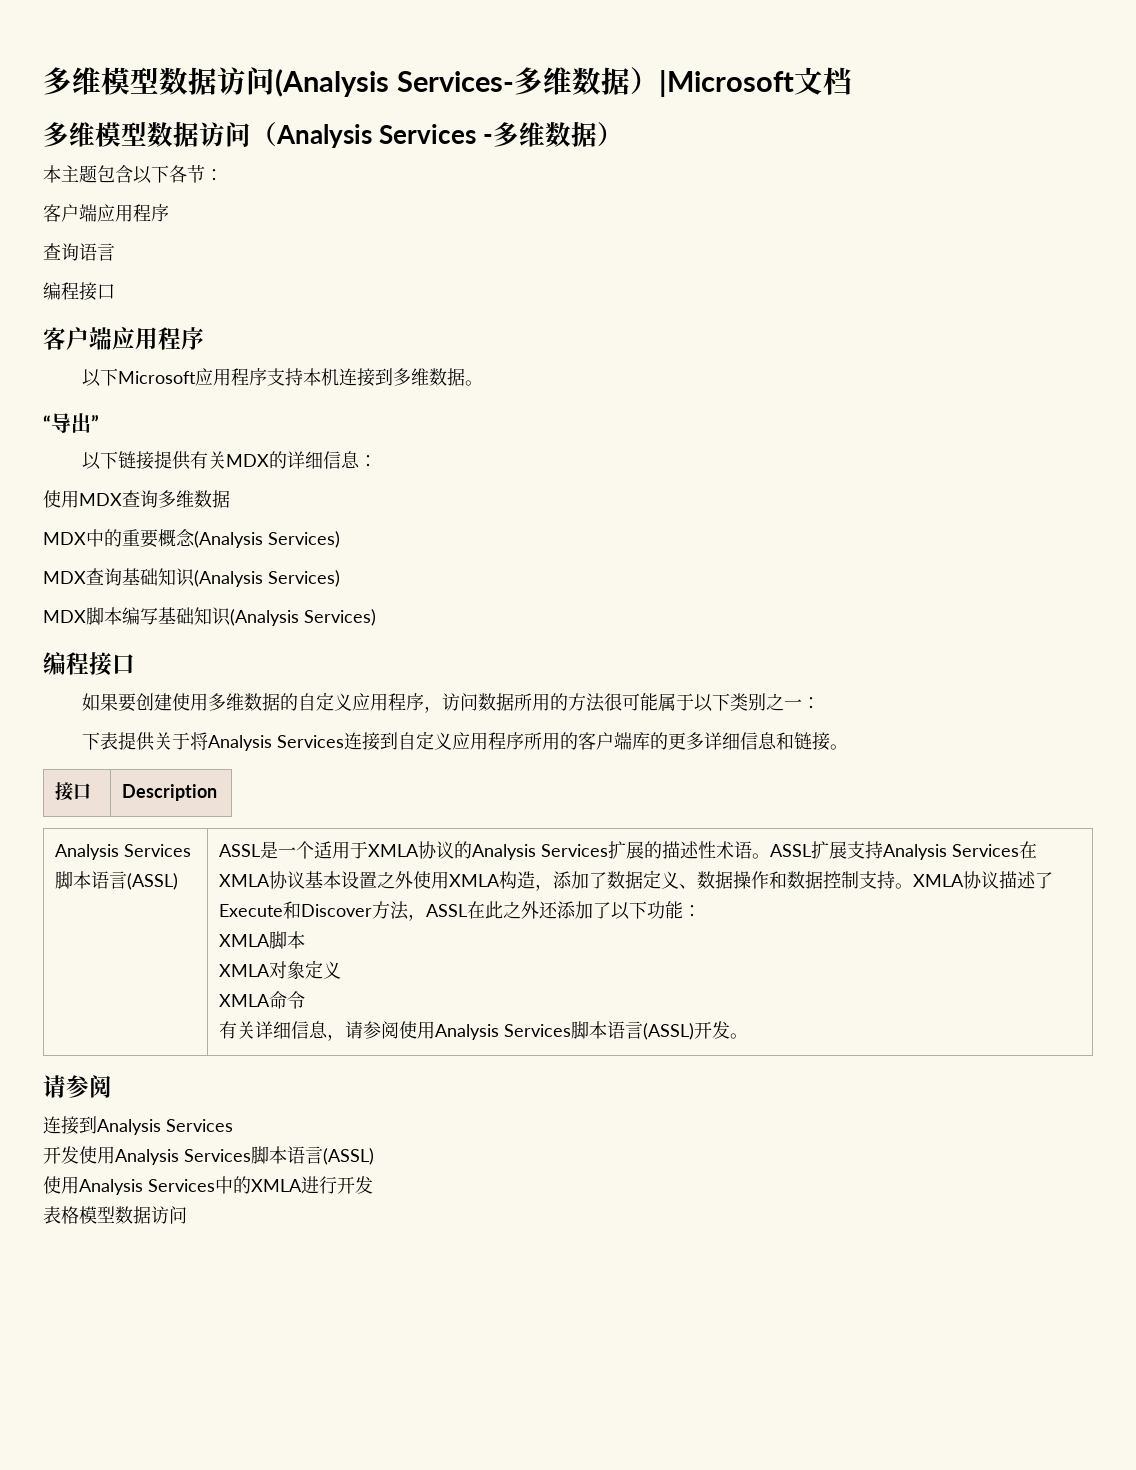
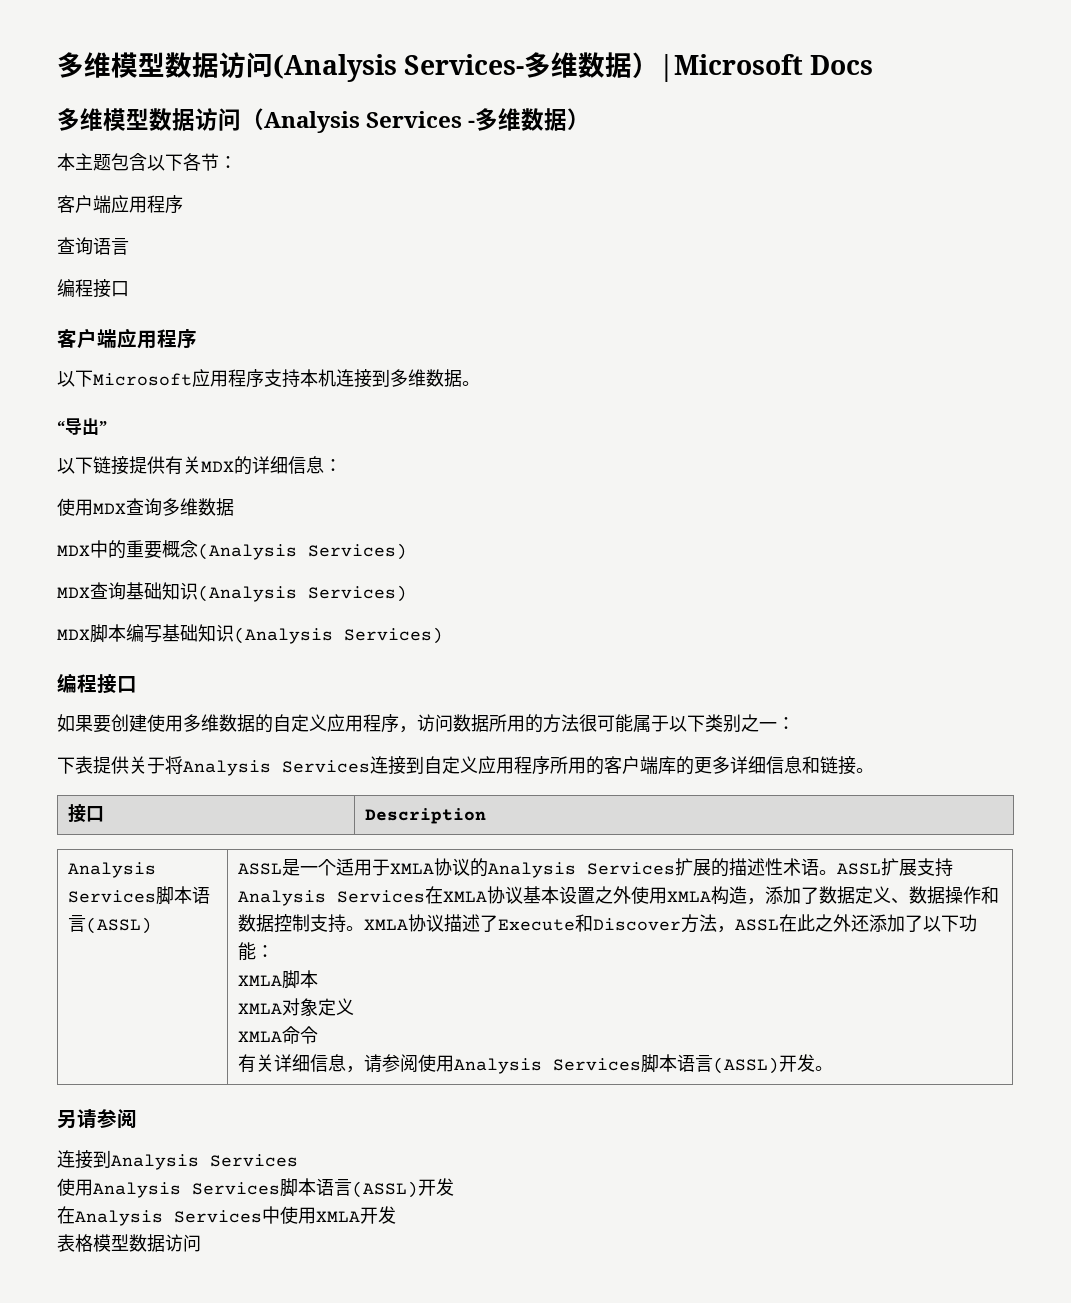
- 多维模型数据访问(Analysis Services-多维数据）|Microsoft文档
+ 多维模型数据访问(Analysis Services-多维数据）|Microsoft Docs
  有关详细信息，请参阅使用Analysis Services脚本语言(ASSL)开发。
- 请参阅
+ 另请参阅
  连接到Analysis Services
- 开发使用Analysis Services脚本语言(ASSL)
- 使用Analysis Services中的XMLA进行开发
+ 使用Analysis Services脚本语言(ASSL)开发
+ 在Analysis Services中使用XMLA开发

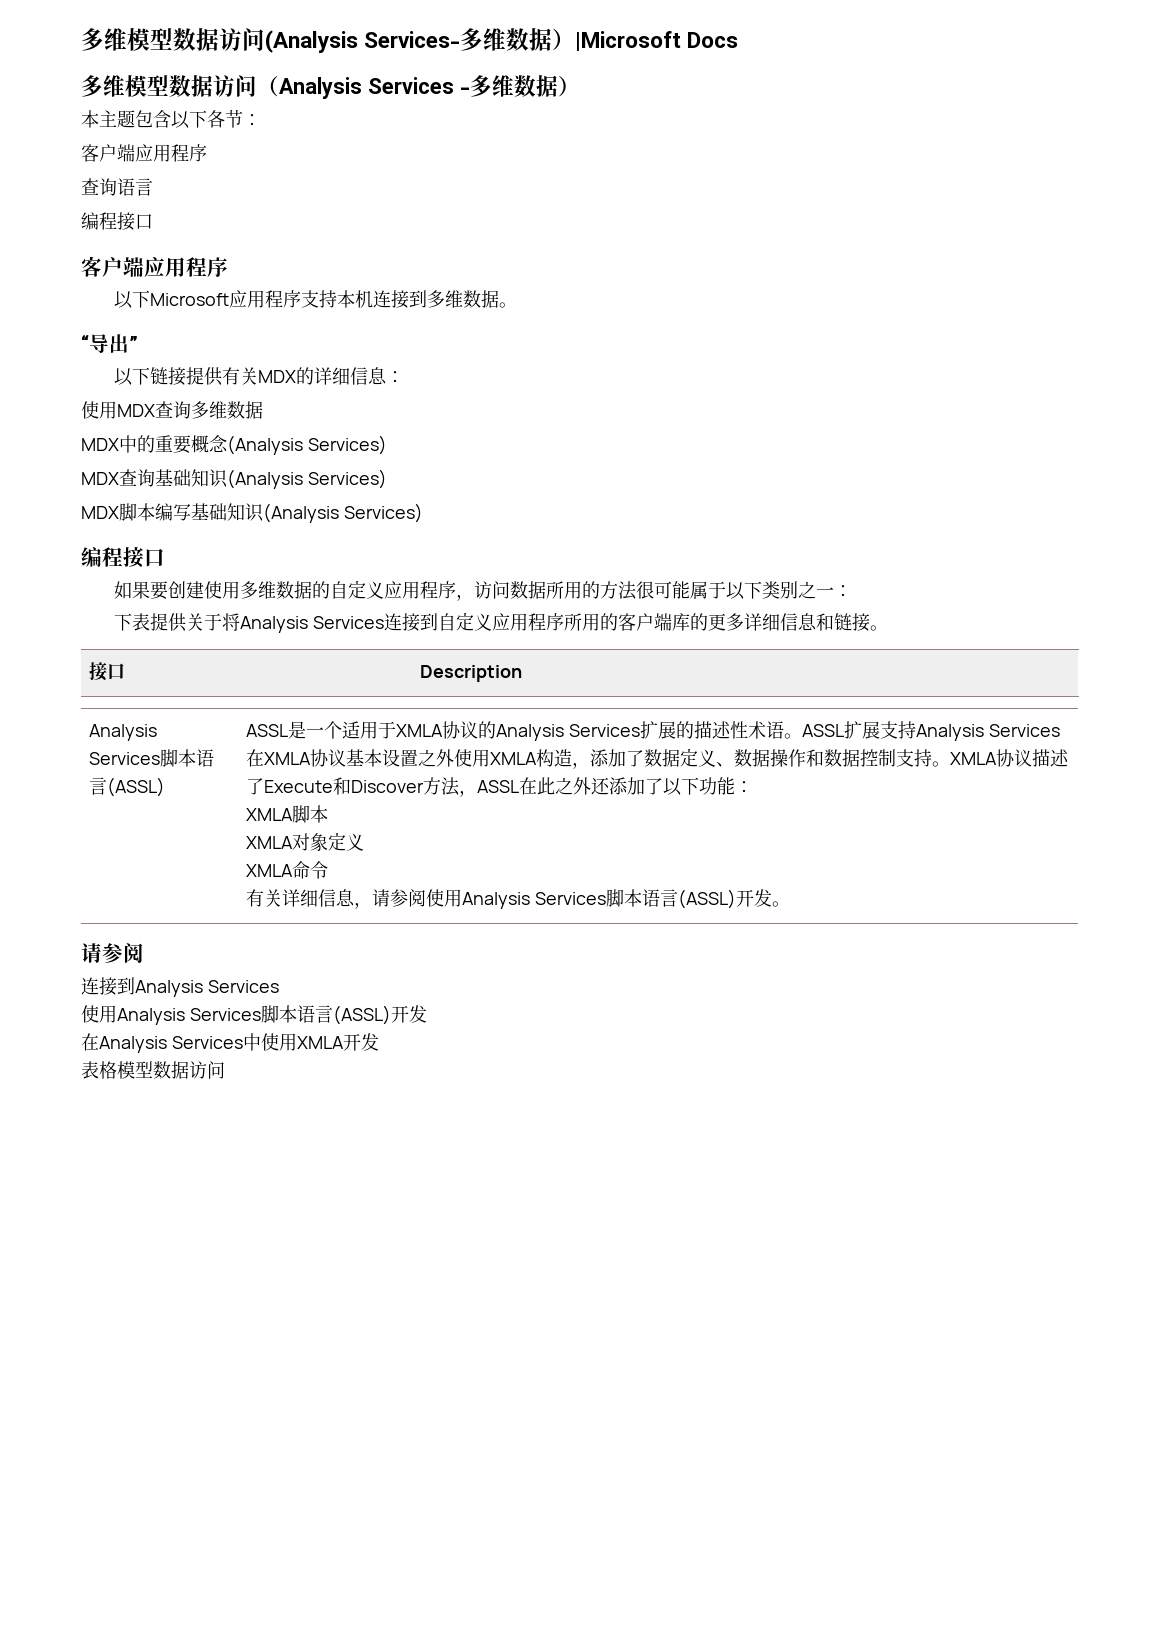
  有关详细信息，请参阅使用Analysis Services脚本语言(ASSL)开发。
- 另请参阅
+ 请参阅

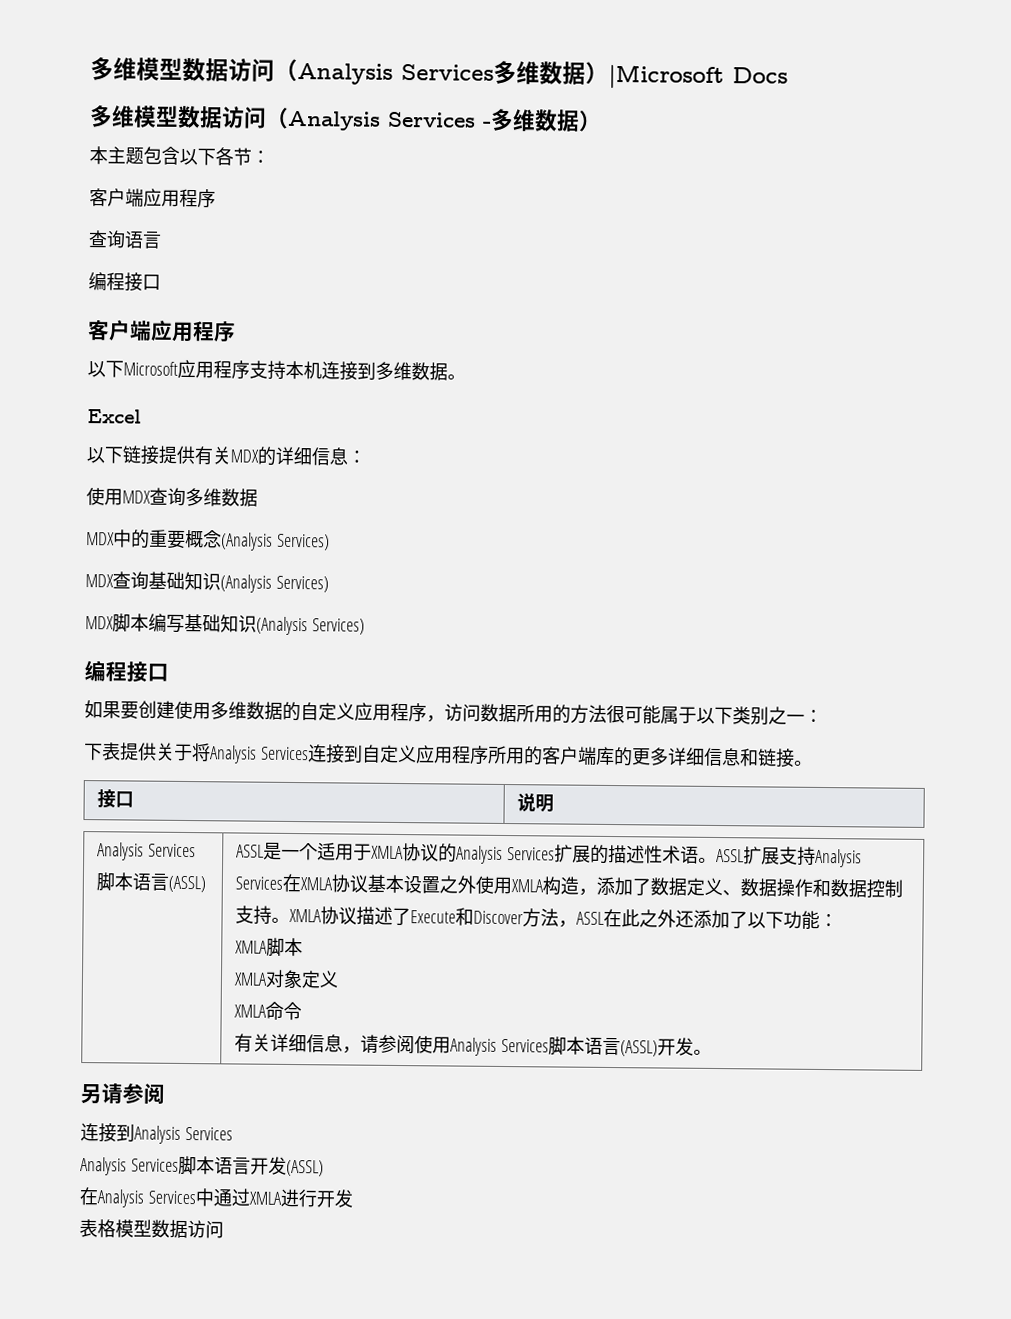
- 多维模型数据访问(Analysis Services-多维数据）|Microsoft Docs
+ 多维模型数据访问（Analysis Services多维数据）|Microsoft Docs
- “导出”
+ Excel
- 接口 | Description
+ 接口 | 说明
  有关详细信息，请参阅使用Analysis Services脚本语言(ASSL)开发。
- 请参阅
+ 另请参阅
  连接到Analysis Services
- 使用Analysis Services脚本语言(ASSL)开发
+ Analysis Services脚本语言开发(ASSL)
- 在Analysis Services中使用XMLA开发
+ 在Analysis Services中通过XMLA进行开发

